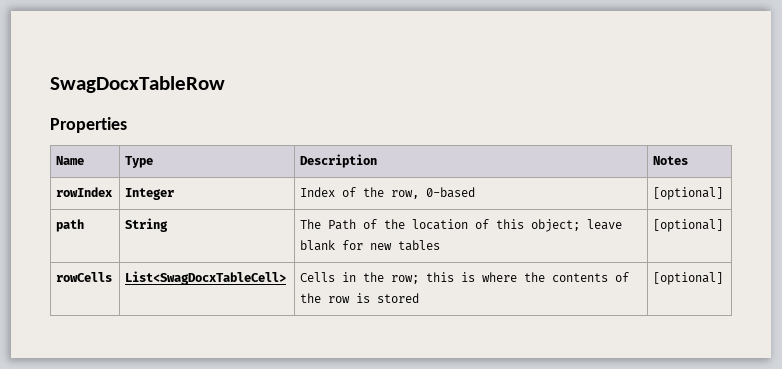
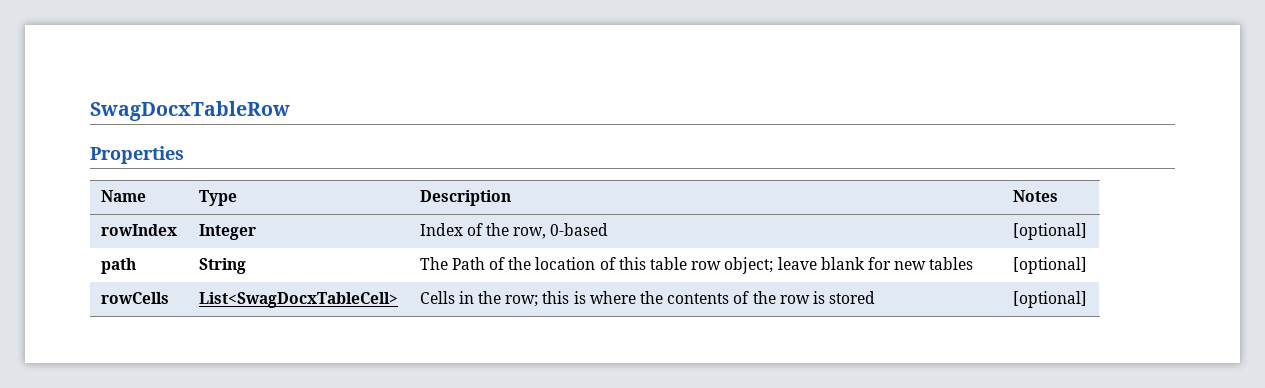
- path | String | The Path of the location of this object; leave blank for new tables | [optional]
+ path | String | The Path of the location of this table row object; leave blank for new tables | [optional]

